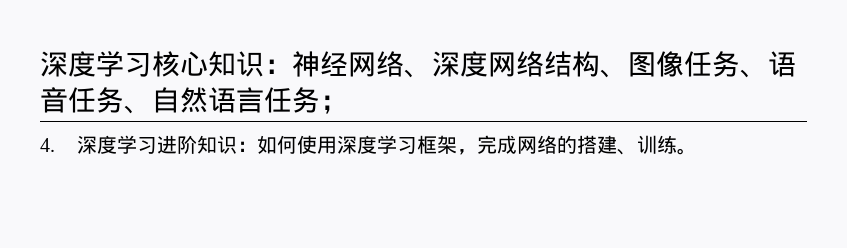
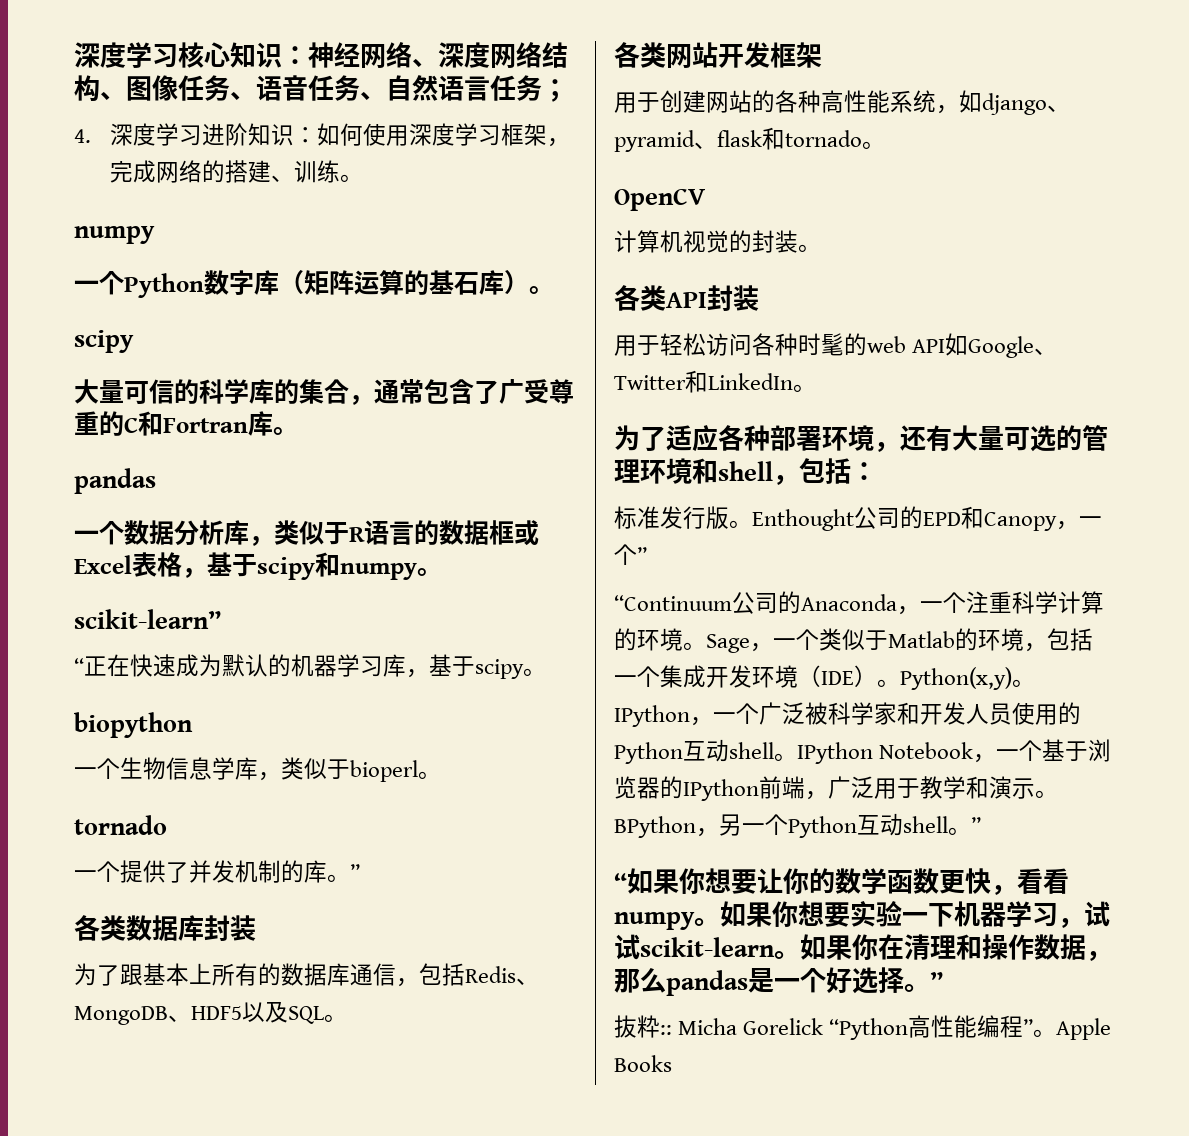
  4.深度学习进阶知识：如何使用深度学习框架，完成网络的搭建、训练。
+ numpy
+ 一个Python数字库（矩阵运算的基石库）。
+ scipy
+ 大量可信的科学库的集合，通常包含了广受尊重的C和Fortran库。
+ pandas
+ 一个数据分析库，类似于R语言的数据框或Excel表格，基于scipy和numpy。
+ scikit-learn”
+ “正在快速成为默认的机器学习库，基于scipy。
+ biopython
+ 一个生物信息学库，类似于bioperl。
+ tornado
+ 一个提供了并发机制的库。”
+ 各类数据库封装
+ 为了跟基本上所有的数据库通信，包括Redis、MongoDB、HDF5以及SQL。
+ 各类网站开发框架
+ 用于创建网站的各种高性能系统，如django、pyramid、flask和tornado。
+ OpenCV
+ 计算机视觉的封装。
+ 各类API封装
+ 用于轻松访问各种时髦的web API如Google、Twitter和LinkedIn。
+ 为了适应各种部署环境，还有大量可选的管理环境和shell，包括：
+ 标准发行版。Enthought公司的EPD和Canopy，一个”
+ “Continuum公司的Anaconda，一个注重科学计算的环境。Sage，一个类似于Matlab的环境，包括一个集成开发环境（IDE）。Python(x,y)。IPython，一个广泛被科学家和开发人员使用的Python互动shell。IPython Notebook，一个基于浏览器的IPython前端，广泛用于教学和演示。BPython，另一个Python互动shell。”
+ “如果你想要让你的数学函数更快，看看numpy。如果你想要实验一下机器学习，试试scikit-learn。如果你在清理和操作数据，那么pandas是一个好选择。”
+ 抜粋:: Micha Gorelick “Python高性能编程”。Apple Books

